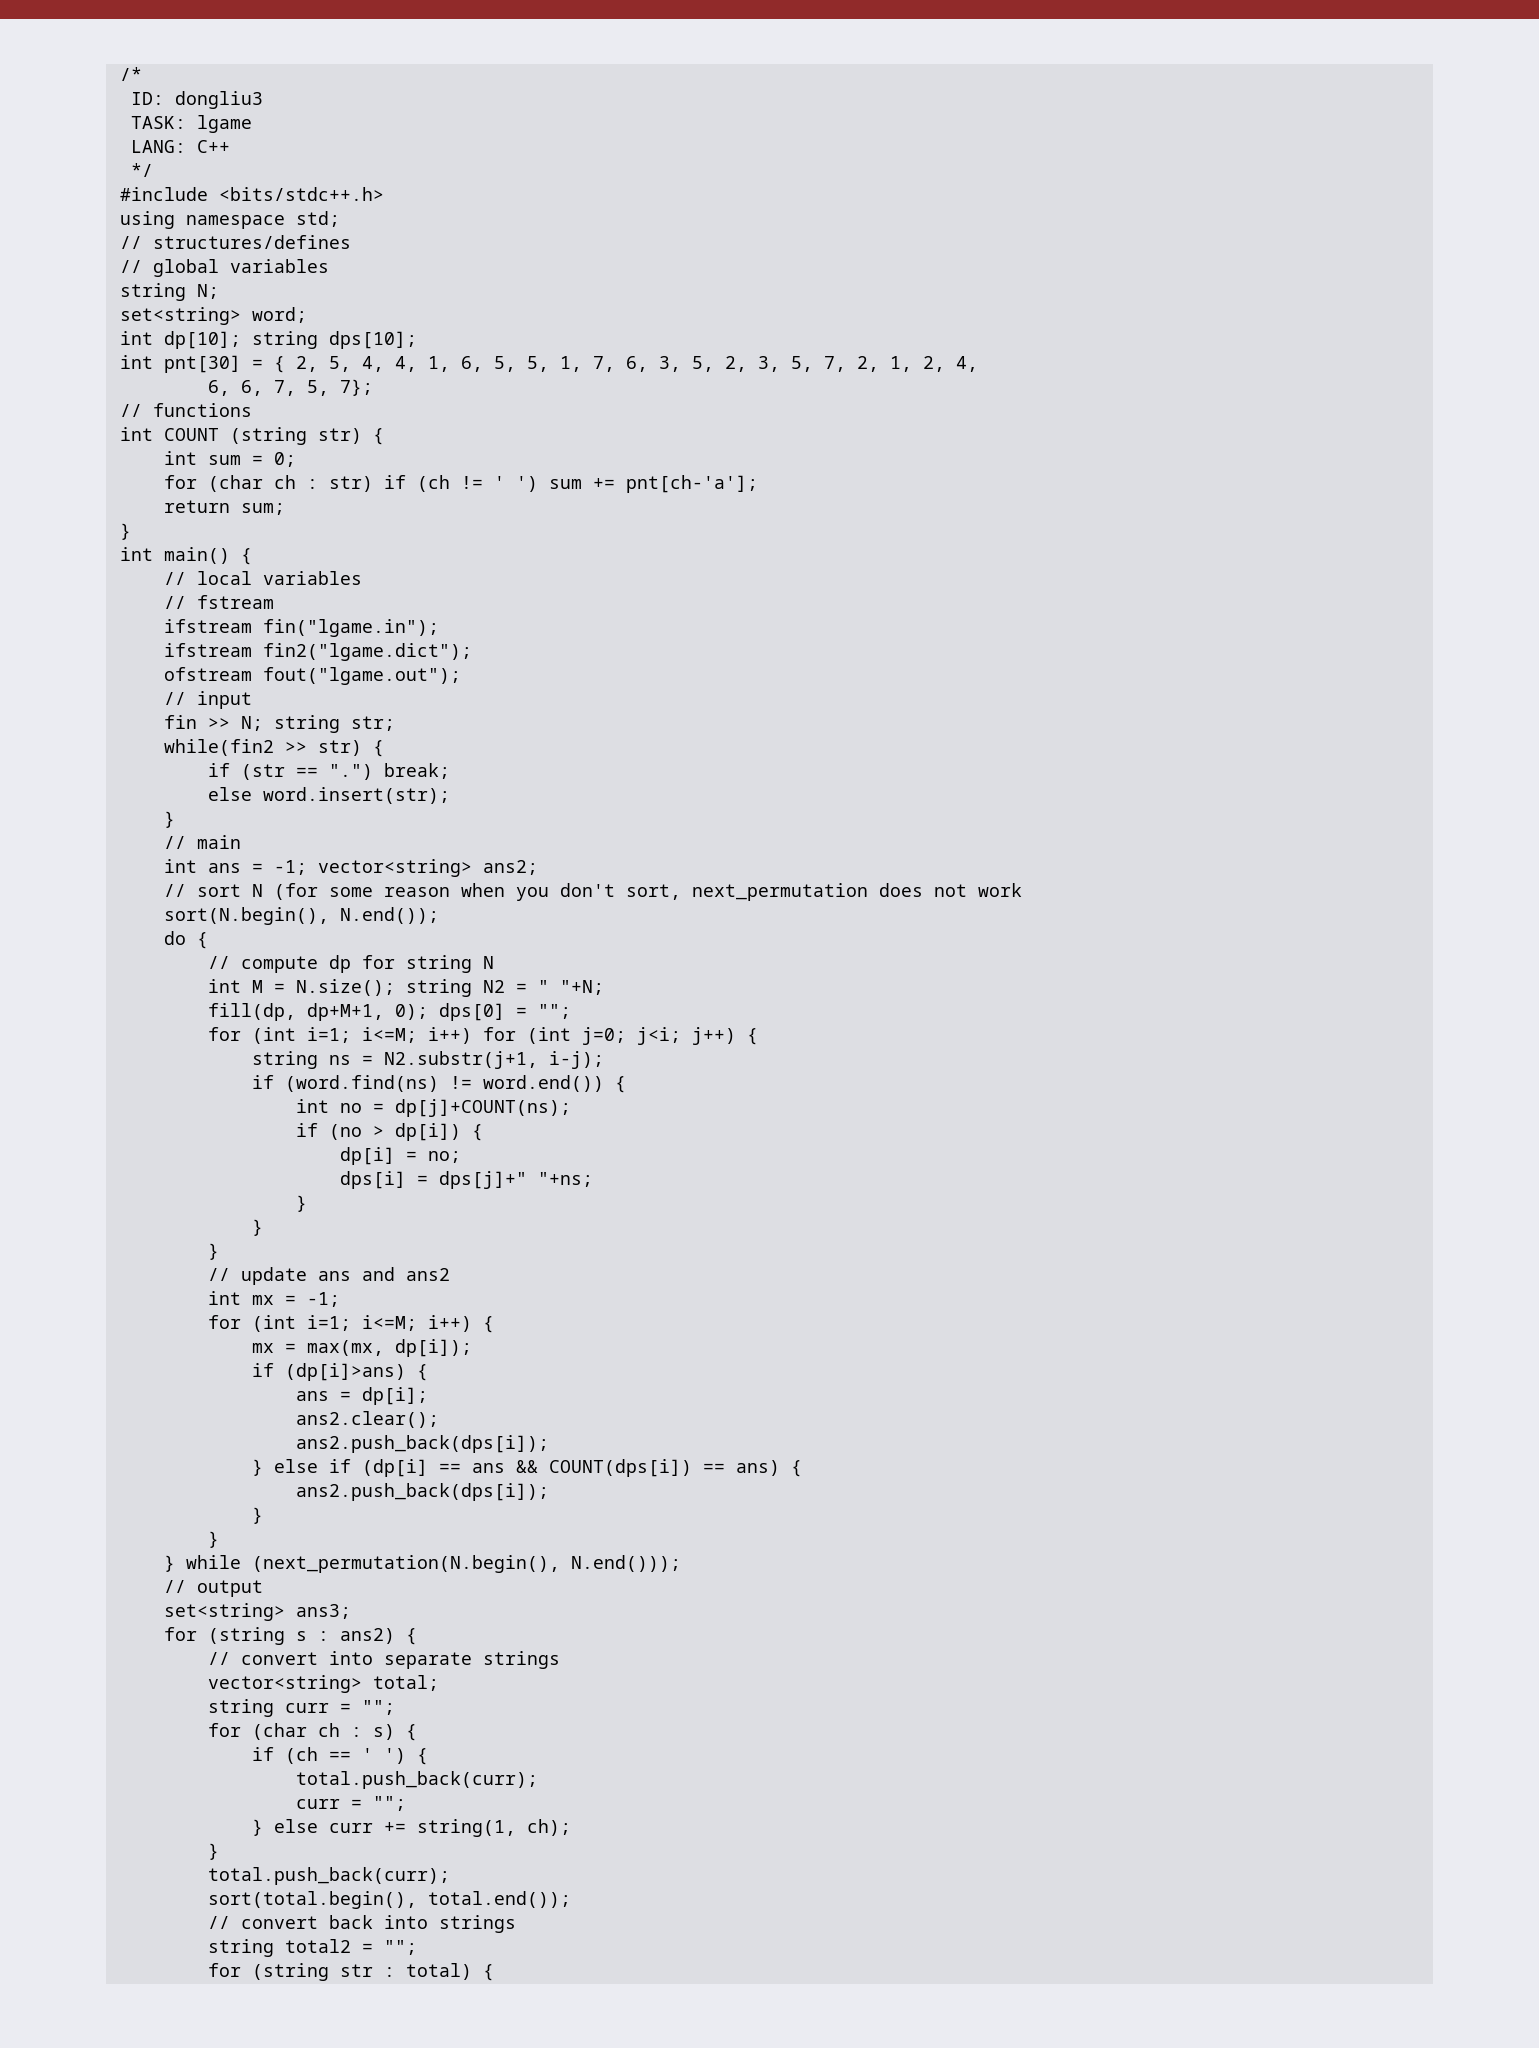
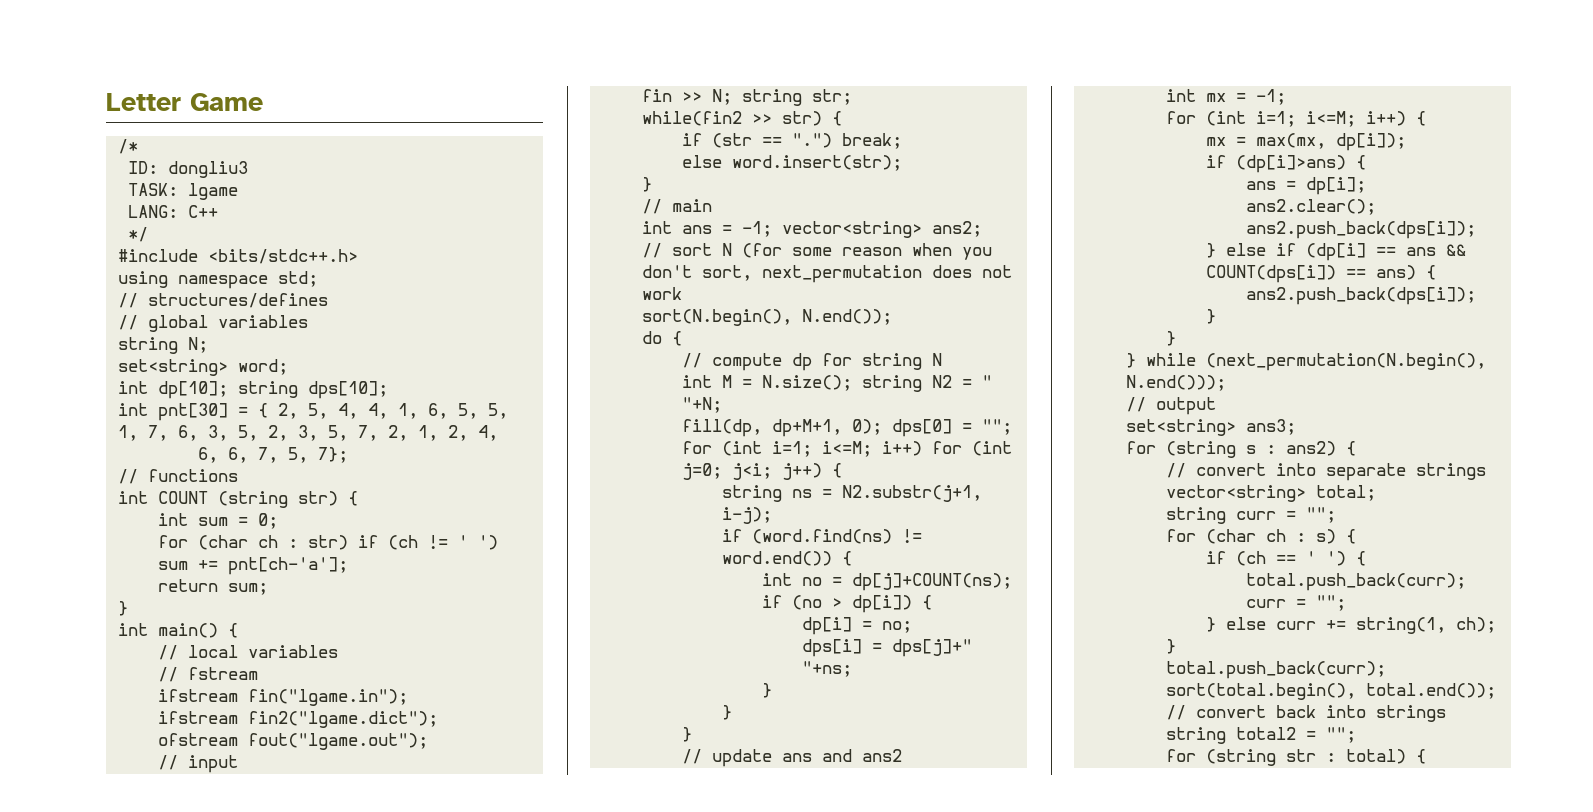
+ Letter Game

